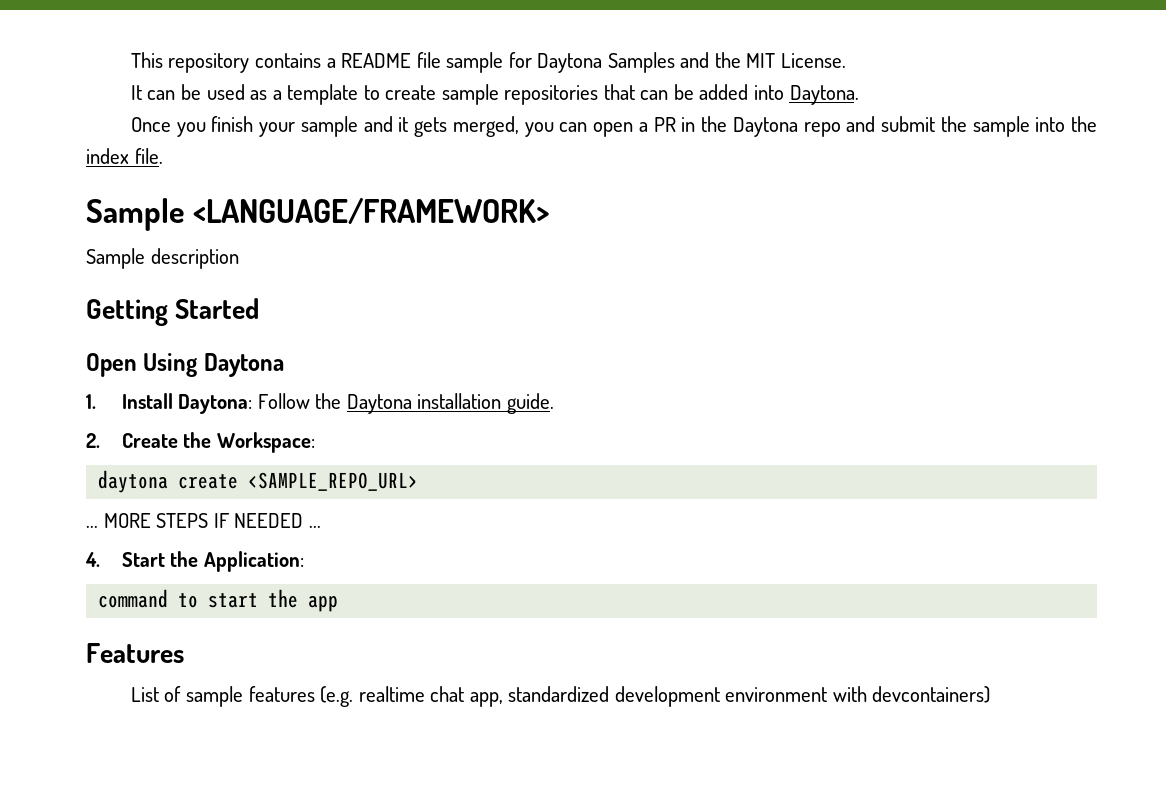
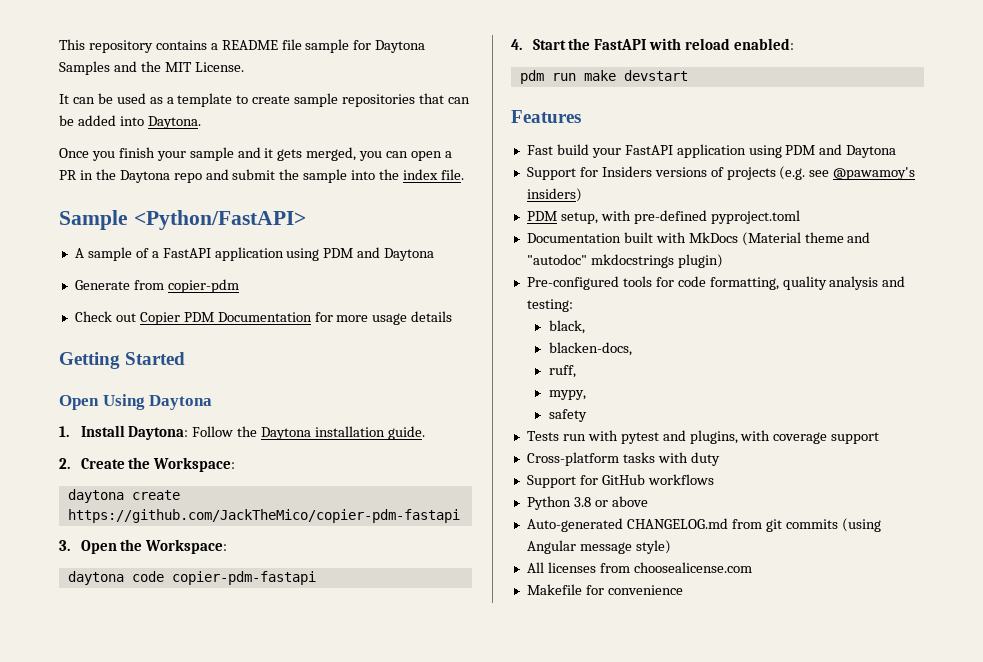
- Sample <LANGUAGE/FRAMEWORK>
- Sample description
+ Sample <Python/FastAPI>
+ A sample of a FastAPI application using PDM and Daytona
+ Generate from copier-pdm
+ Check out Copier PDM Documentation for more usage details
- daytona create <SAMPLE_REPO_URL>
- ... MORE STEPS IF NEEDED ...
- 4. Start the Application:
- command to start the app
+ daytona create https://github.com/JackTheMico/copier-pdm-fastapi
+ 3. Open the Workspace:
+ daytona code copier-pdm-fastapi
+ 4. Start the FastAPI with reload enabled:
+ pdm run make devstart
  Features
- List of sample features (e.g. realtime chat app, standardized development environment with devcontainers)
+ Fast build your FastAPI application using PDM and Daytona
+ Support for Insiders versions of projects (e.g. see @pawamoy's insiders)
+ PDM setup, with pre-defined pyproject.toml
+ Documentation built with MkDocs (Material theme and "autodoc" mkdocstrings plugin)
+ Pre-configured tools for code formatting, quality analysis and testing:
+ black,
+ blacken-docs,
+ ruff,
+ mypy,
+ safety
+ Tests run with pytest and plugins, with coverage support
+ Cross-platform tasks with duty
+ Support for GitHub workflows
+ Python 3.8 or above
+ Auto-generated CHANGELOG.md from git commits (using Angular message style)
+ All licenses from choosealicense.com
+ Makefile for convenience

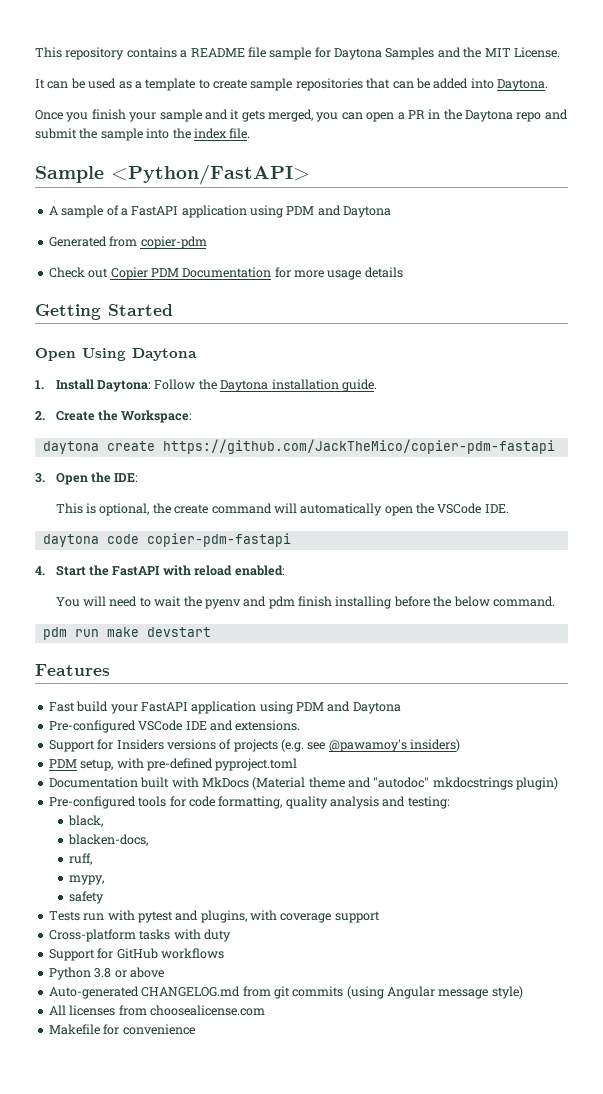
- Generate from copier-pdm
+ Generated from copier-pdm
- 3. Open the Workspace:
+ 3. Open the IDE:
+ This is optional, the create command will automatically open the VSCode IDE.
+ You will need to wait the pyenv and pdm finish installing before the below command.
+ Pre-configured VSCode IDE and extensions.

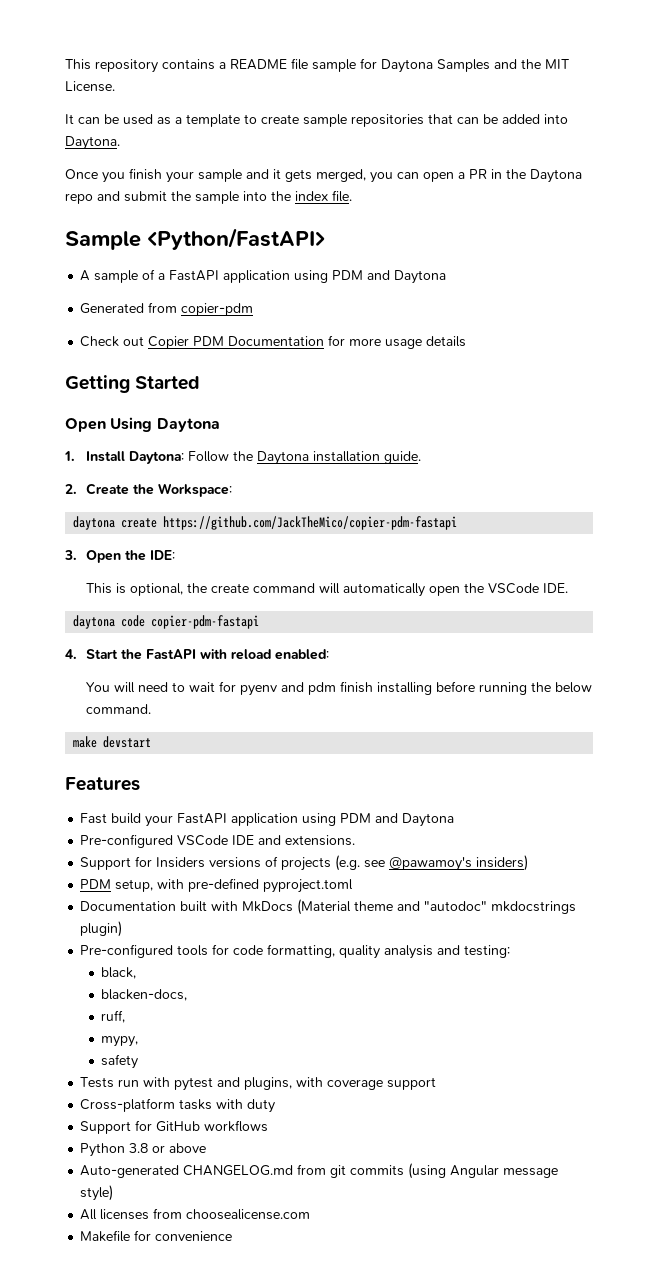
- You will need to wait the pyenv and pdm finish installing before the below command.
+ You will need to wait for pyenv and pdm finish installing before running the below command.
- pdm run make devstart
+ make devstart

